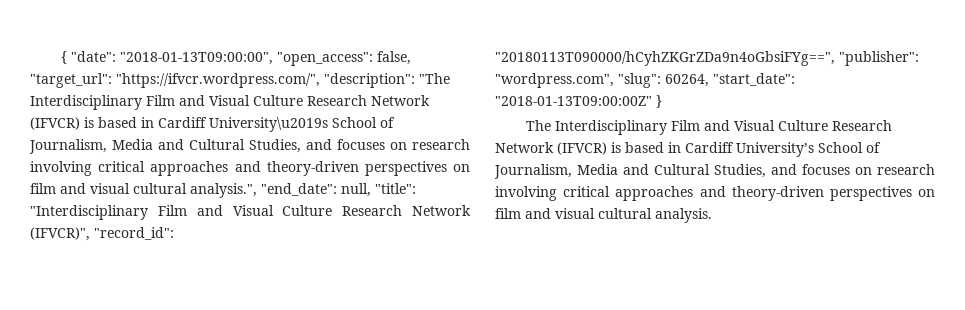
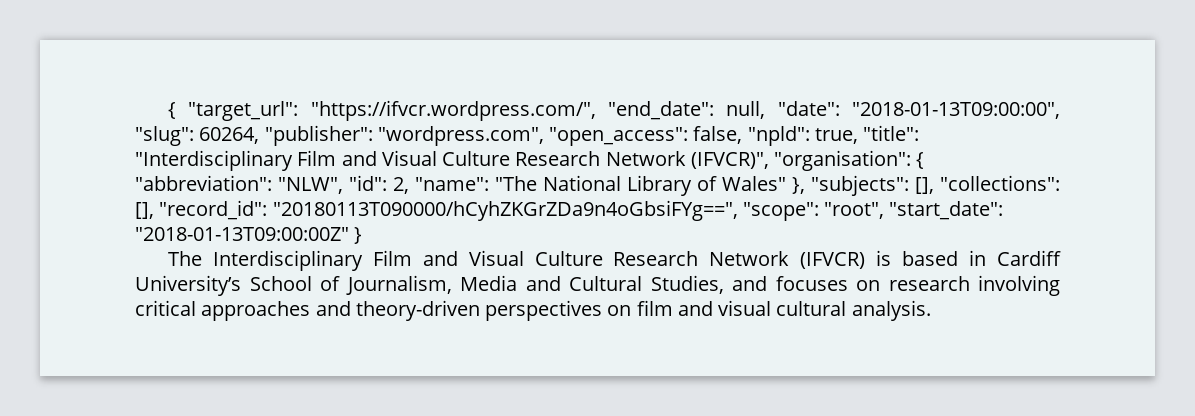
- { "date": "2018-01-13T09:00:00", "open_access": false, "target_url": "https://ifvcr.wordpress.com/", "description": "The Interdisciplinary Film and Visual Culture Research Network (IFVCR) is based in Cardiff University\u2019s School of Journalism, Media and Cultural Studies, and focuses on research involving critical approaches and theory-driven perspectives on film and visual cultural analysis.", "end_date": null, "title": "Interdisciplinary Film and Visual Culture Research Network (IFVCR)", "record_id": "20180113T090000/hCyhZKGrZDa9n4oGbsiFYg==", "publisher": "wordpress.com", "slug": 60264, "start_date": "2018-01-13T09:00:00Z" }
+ { "target_url": "https://ifvcr.wordpress.com/", "end_date": null, "date": "2018-01-13T09:00:00", "slug": 60264, "publisher": "wordpress.com", "open_access": false, "npld": true, "title": "Interdisciplinary Film and Visual Culture Research Network (IFVCR)", "organisation": { "abbreviation": "NLW", "id": 2, "name": "The National Library of Wales" }, "subjects": [], "collections": [], "record_id": "20180113T090000/hCyhZKGrZDa9n4oGbsiFYg==", "scope": "root", "start_date": "2018-01-13T09:00:00Z" }

